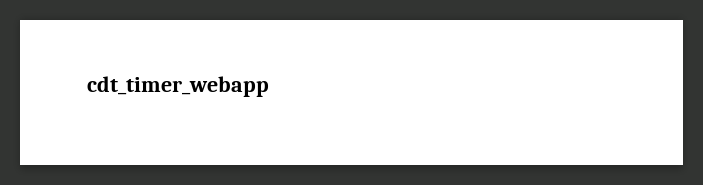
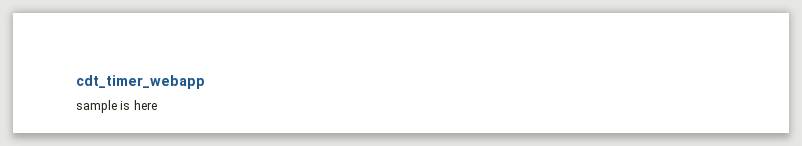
+ sample is here

